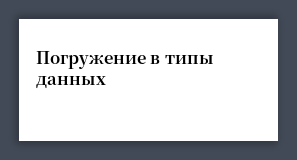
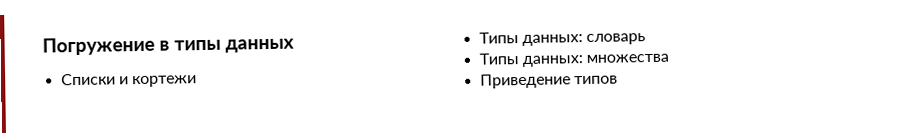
+ Списки и кортежи
+ Типы данных: словарь
+ Типы данных: множества
+ Приведение типов

